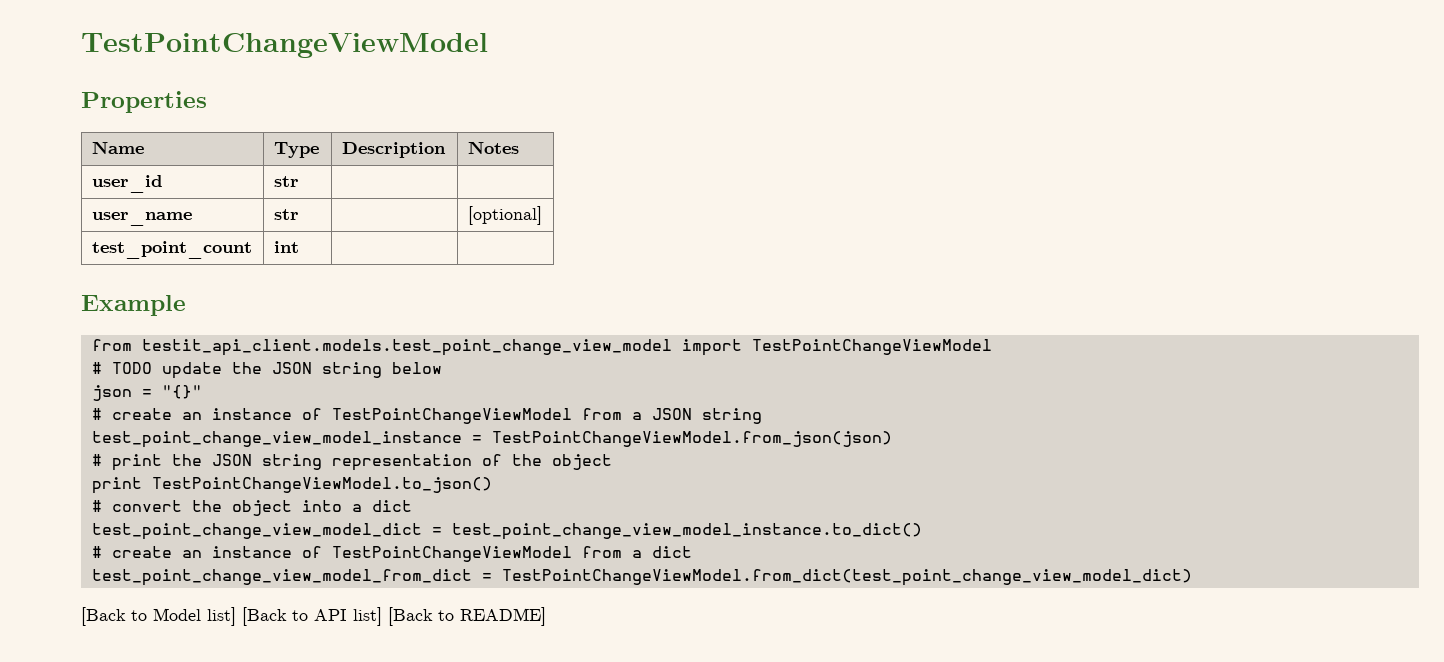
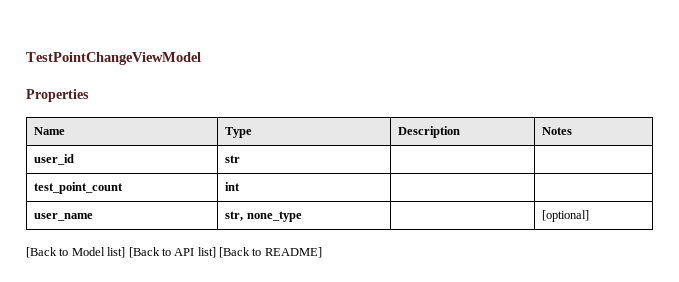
- user_name | str | | [optional]
- Example
- from testit_api_client.models.test_point_change_view_model import TestPointChangeViewModel
- # TODO update the JSON string below
- json = "{}"
- # create an instance of TestPointChangeViewModel from a JSON string
- test_point_change_view_model_instance = TestPointChangeViewModel.from_json(json)
- # print the JSON string representation of the object
- print TestPointChangeViewModel.to_json()
- # convert the object into a dict
- test_point_change_view_model_dict = test_point_change_view_model_instance.to_dict()
- # create an instance of TestPointChangeViewModel from a dict
- test_point_change_view_model_from_dict = TestPointChangeViewModel.from_dict(test_point_change_view_model_dict)
+ user_name | str, none_type | | [optional]

